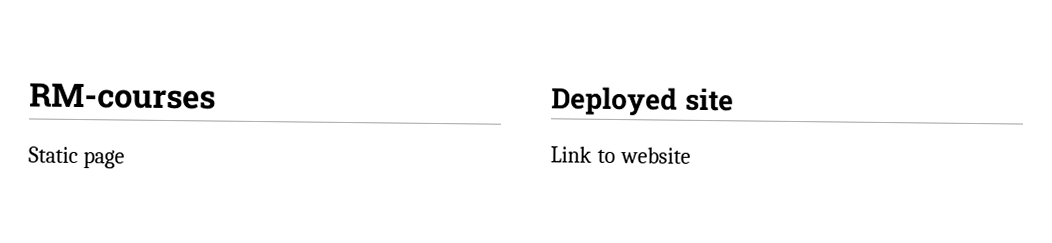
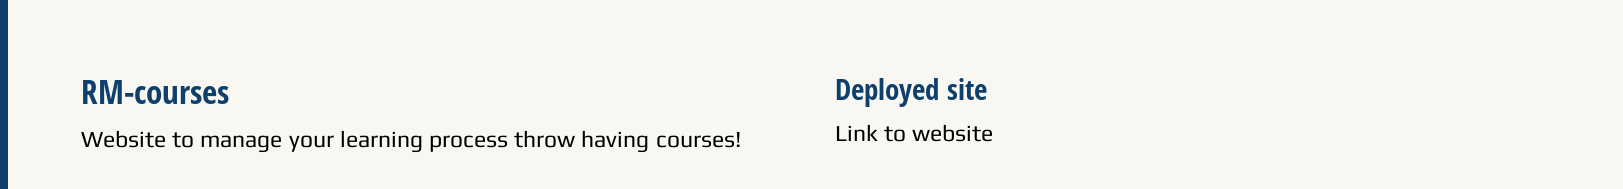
- Static page
+ Website to manage your learning process throw having courses!

